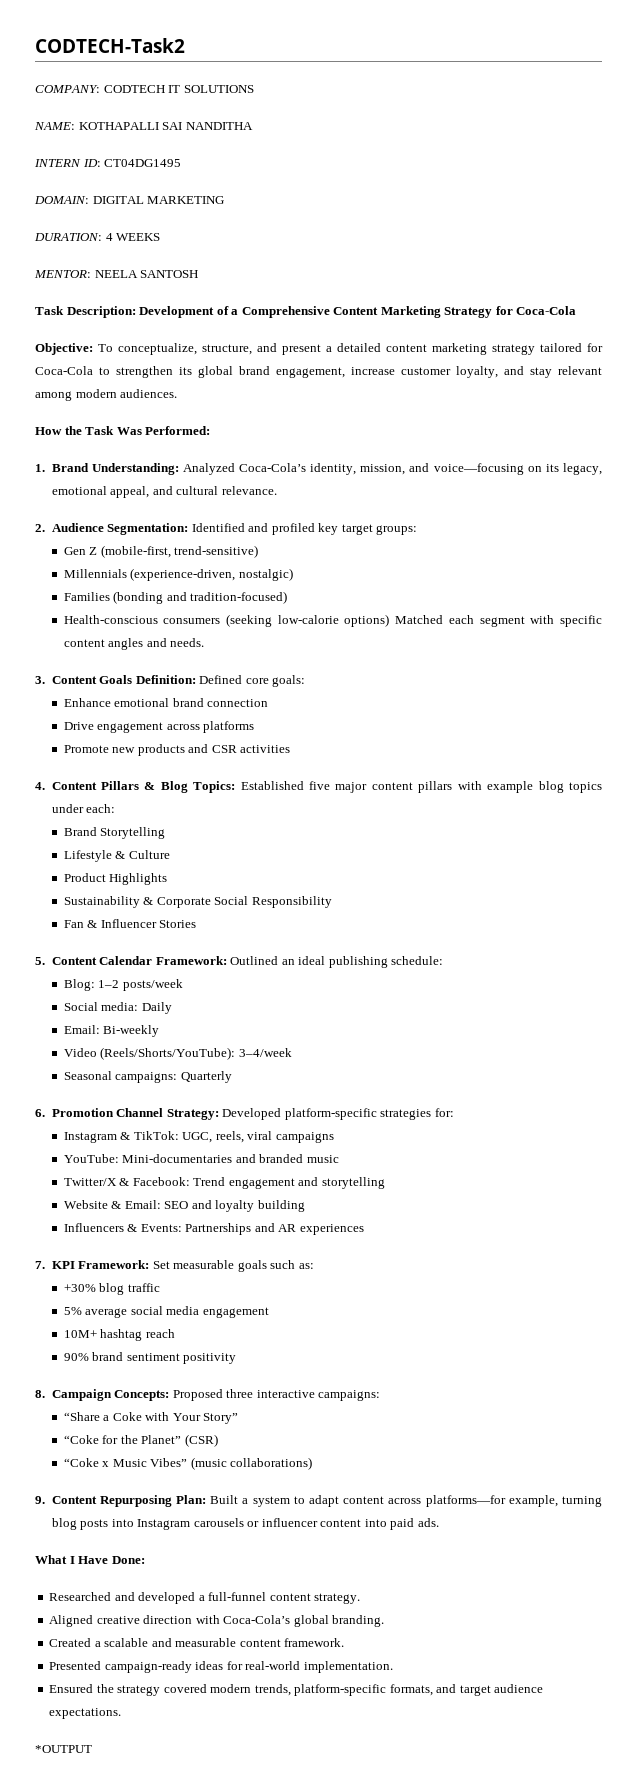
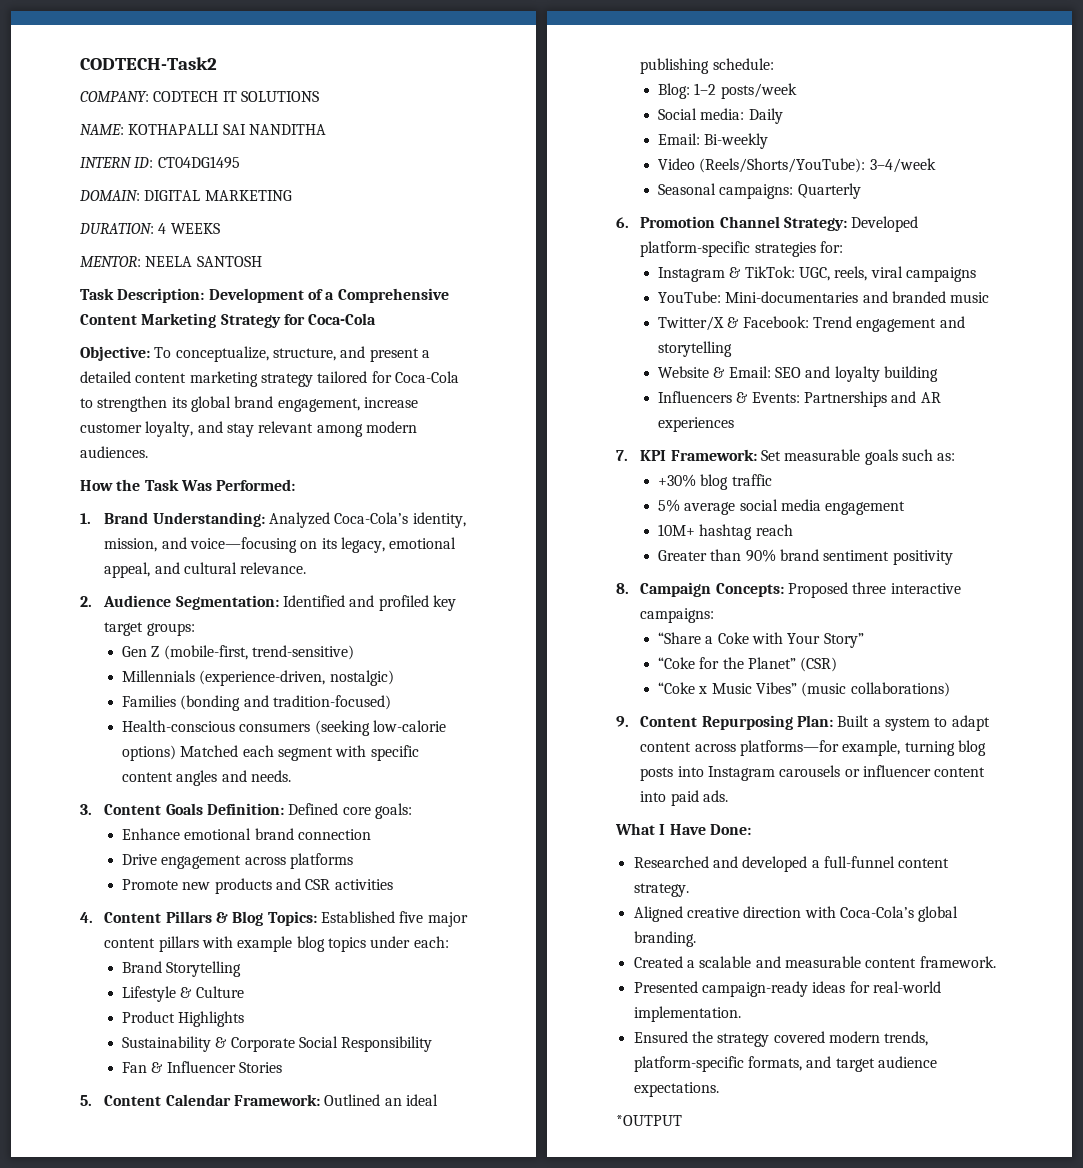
- 90% brand sentiment positivity
+ Greater than 90% brand sentiment positivity

